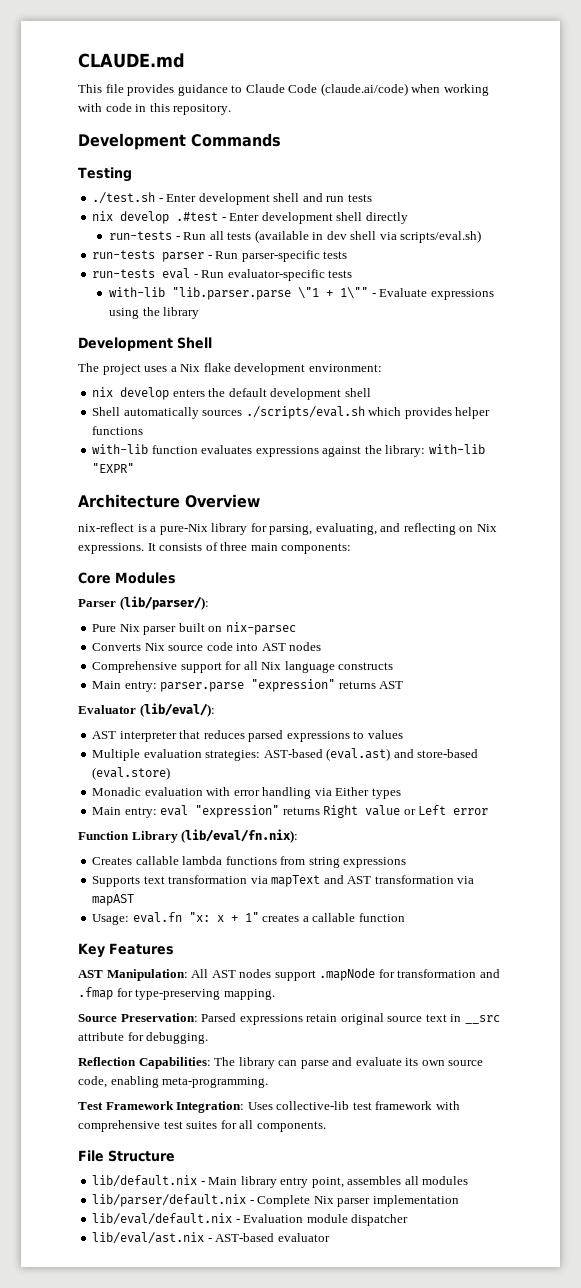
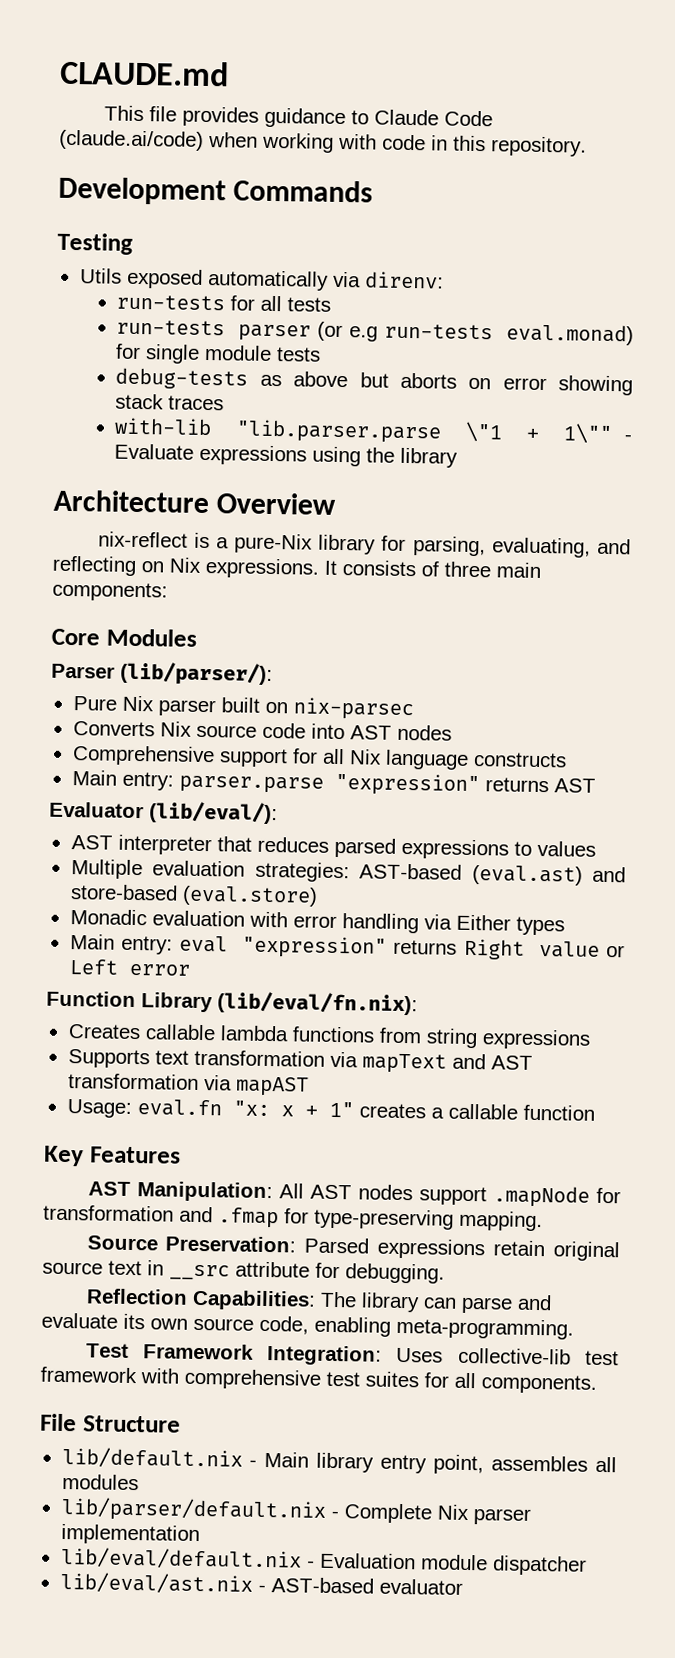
- ./test.sh - Enter development shell and run tests
- nix develop .#test - Enter development shell directly
- run-tests - Run all tests (available in dev shell via scripts/eval.sh)
- run-tests parser - Run parser-specific tests
- run-tests eval - Run evaluator-specific tests
+ Utils exposed automatically via direnv:
+ run-tests for all tests
+ run-tests parser (or e.g run-tests eval.monad) for single module tests
+ debug-tests as above but aborts on error showing stack traces
- Development Shell
- The project uses a Nix flake development environment:
- nix develop enters the default development shell
- Shell automatically sources ./scripts/eval.sh which provides helper functions
- with-lib function evaluates expressions against the library: with-lib "EXPR"

